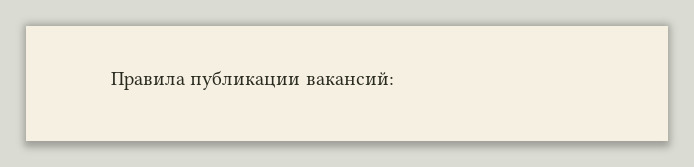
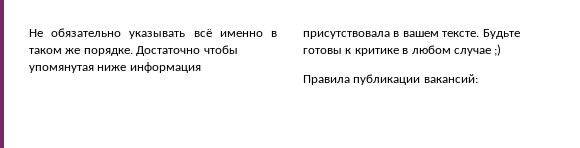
+ Не обязательно указывать всё именно в таком же порядке. Достаточно чтобы упомянутая ниже информация присутствовала в вашем тексте. Будьте готовы к критике в любом случае ;)

